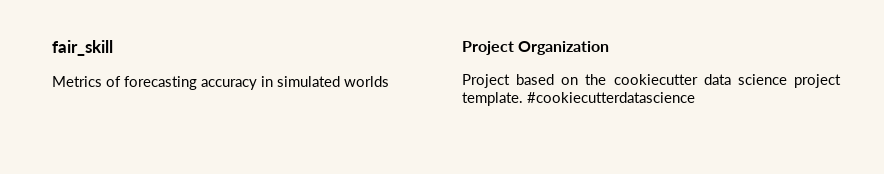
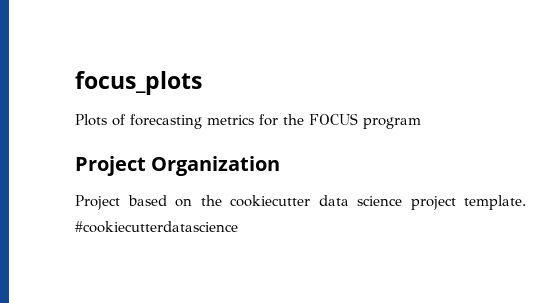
- fair_skill
- Metrics of forecasting accuracy in simulated worlds
+ focus_plots
+ Plots of forecasting metrics for the FOCUS program

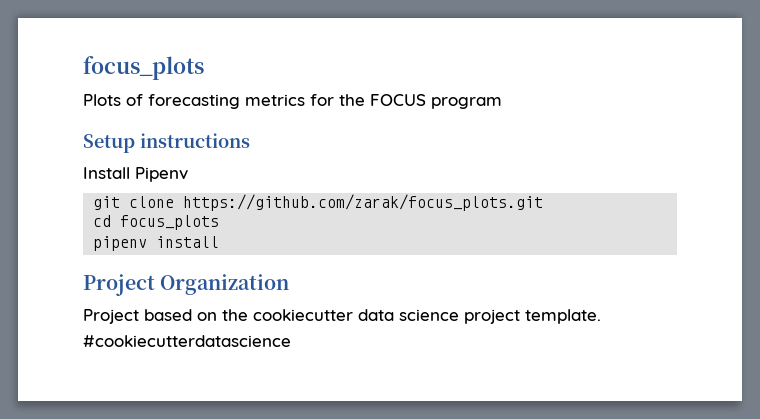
+ Setup instructions
+ Install Pipenv
+ git clone https://github.com/zarak/focus_plots.git
+ cd focus_plots
+ pipenv install

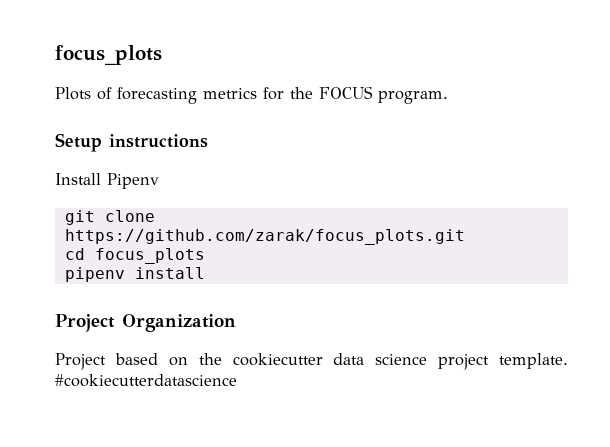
- Plots of forecasting metrics for the FOCUS program
+ Plots of forecasting metrics for the FOCUS program.

